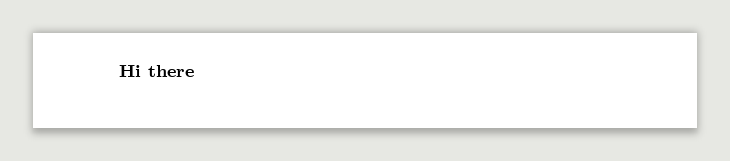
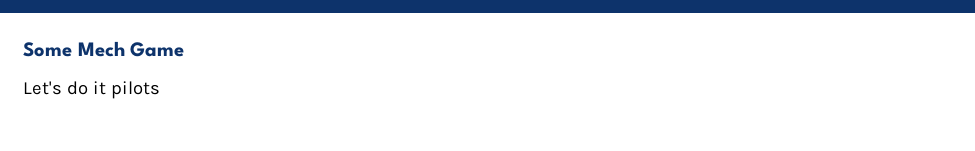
- Hi there
+ Some Mech Game
+ Let's do it pilots

